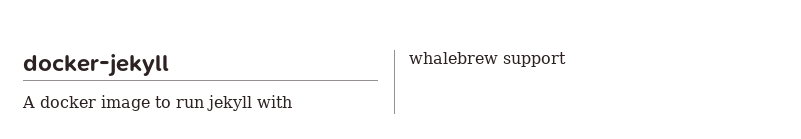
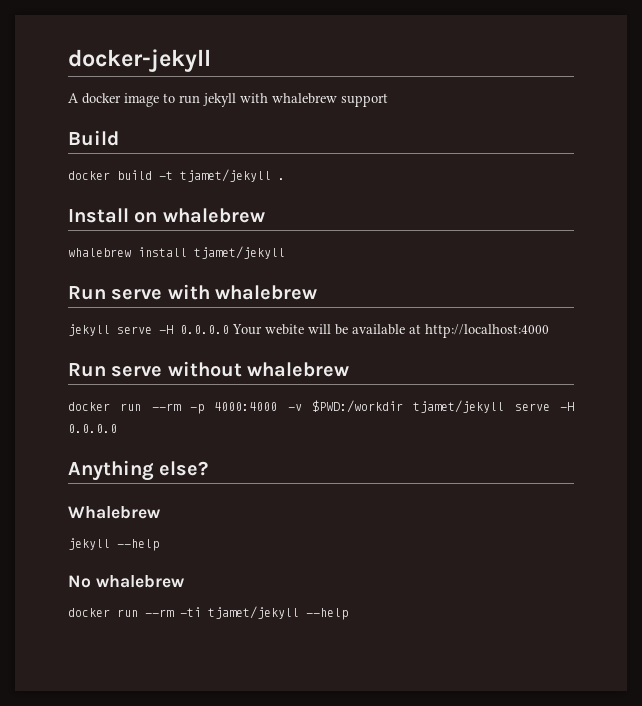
+ Build
+ docker build -t tjamet/jekyll .
+ Install on whalebrew
+ whalebrew install tjamet/jekyll
+ Run serve with whalebrew
+ jekyll serve -H 0.0.0.0 Your webite will be available at http://localhost:4000
+ Run serve without whalebrew
+ docker run --rm -p 4000:4000 -v $PWD:/workdir tjamet/jekyll serve -H 0.0.0.0
+ Anything else?
+ Whalebrew
+ jekyll --help
+ No whalebrew
+ docker run --rm -ti tjamet/jekyll --help

